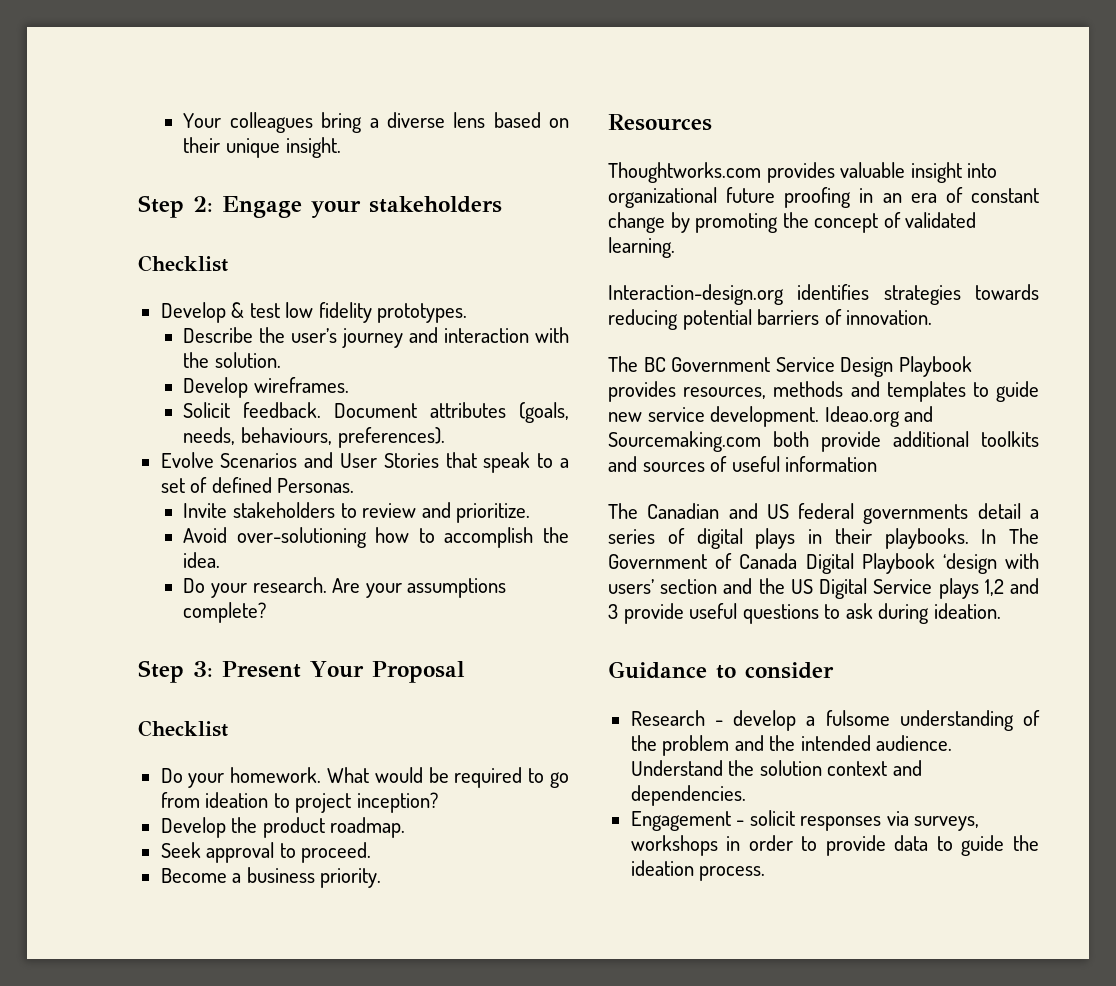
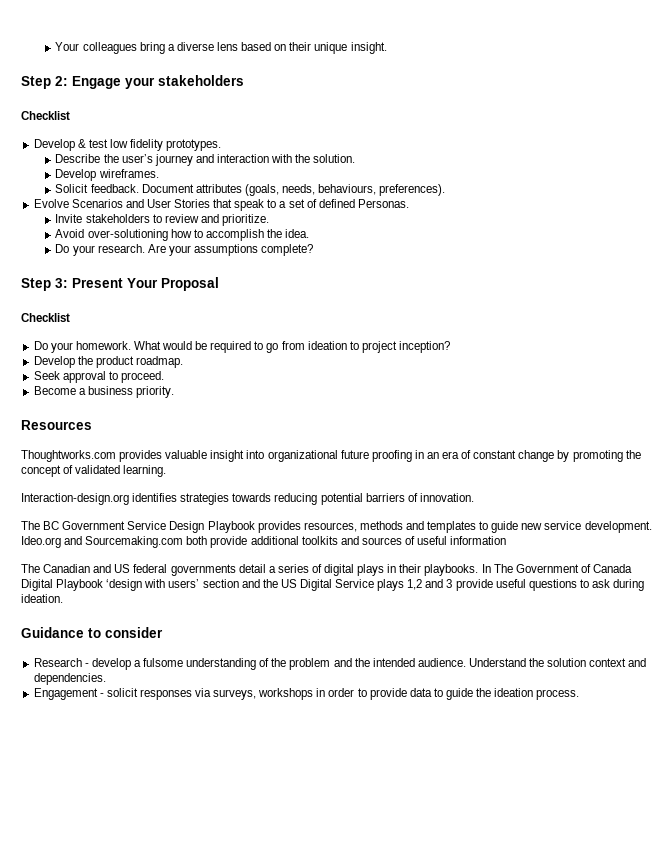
- Ideao.org and Sourcemaking.com both provide additional toolkits and sources of useful information
+ Ideo.org and Sourcemaking.com both provide additional toolkits and sources of useful information

